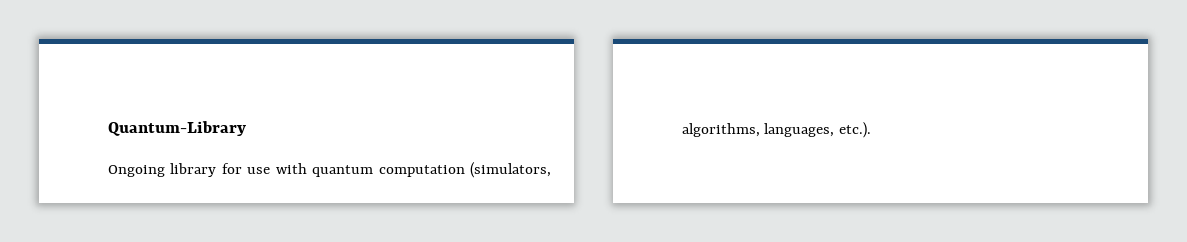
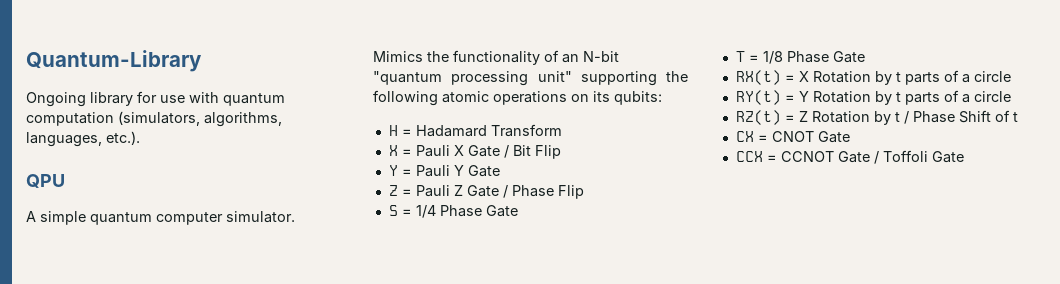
+ QPU
+ A simple quantum computer simulator. Mimics the functionality of an N-bit "quantum processing unit" supporting the following atomic operations on its qubits:
+ H = Hadamard Transform
+ X = Pauli X Gate / Bit Flip
+ Y = Pauli Y Gate
+ Z = Pauli Z Gate / Phase Flip
+ S = 1/4 Phase Gate
+ T = 1/8 Phase Gate
+ RX(t) = X Rotation by t parts of a circle
+ RY(t) = Y Rotation by t parts of a circle
+ RZ(t) = Z Rotation by t / Phase Shift of t
+ CX = CNOT Gate
+ CCX = CCNOT Gate / Toffoli Gate

